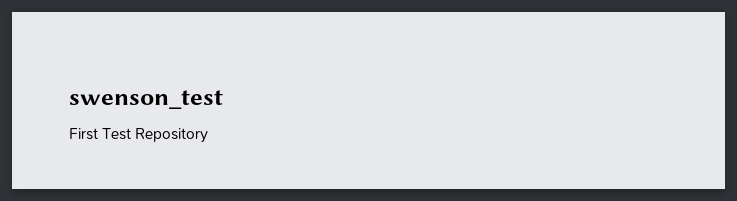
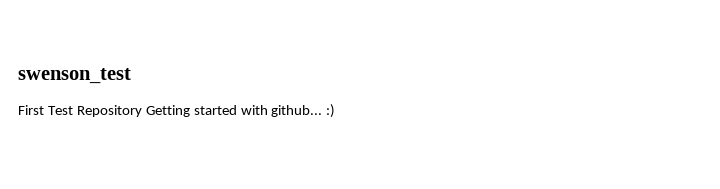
- First Test Repository
+ First Test Repository Getting started with github... :)

